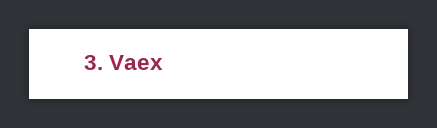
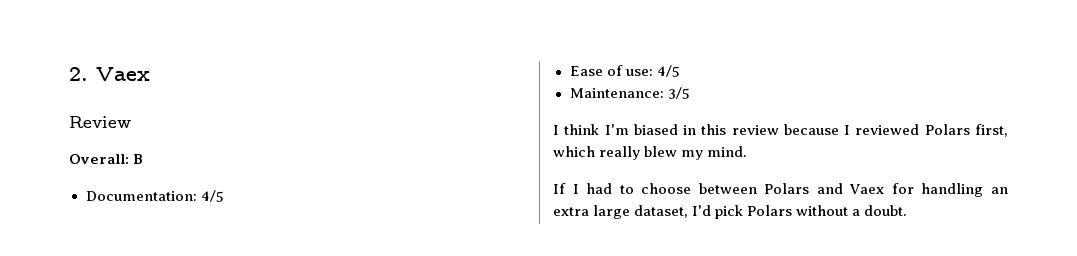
- 3. Vaex
+ 2. Vaex
+ Review
+ Overall: B
+ Documentation: 4/5
+ Ease of use: 4/5
+ Maintenance: 3/5
+ I think I'm biased in this review because I reviewed Polars first, which really blew my mind.
+ If I had to choose between Polars and Vaex for handling an extra large dataset, I'd pick Polars without a doubt.

